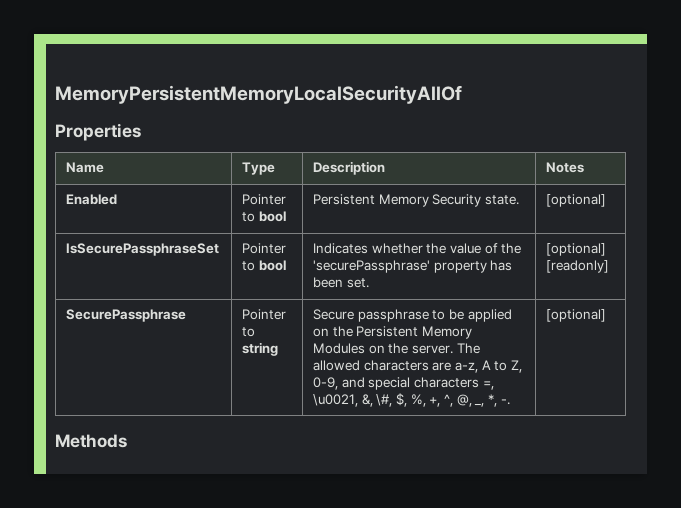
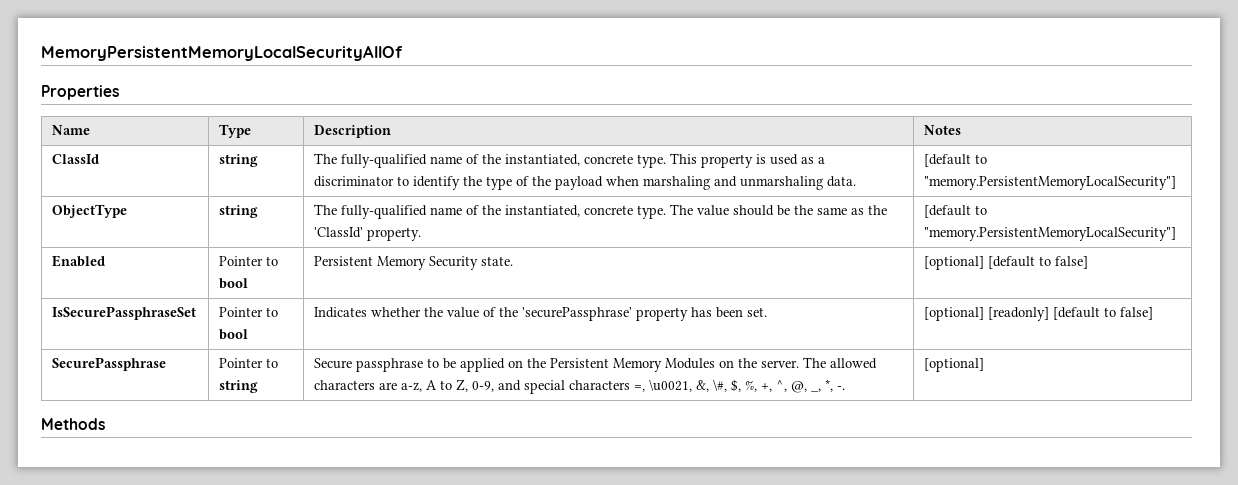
+ ClassId | string | The fully-qualified name of the instantiated, concrete type. This property is used as a discriminator to identify the type of the payload when marshaling and unmarshaling data. | [default to "memory.PersistentMemoryLocalSecurity"]
+ ObjectType | string | The fully-qualified name of the instantiated, concrete type. The value should be the same as the 'ClassId' property. | [default to "memory.PersistentMemoryLocalSecurity"]
- Enabled | Pointer to bool | Persistent Memory Security state. | [optional]
+ Enabled | Pointer to bool | Persistent Memory Security state. | [optional] [default to false]
- IsSecurePassphraseSet | Pointer to bool | Indicates whether the value of the 'securePassphrase' property has been set. | [optional] [readonly]
+ IsSecurePassphraseSet | Pointer to bool | Indicates whether the value of the 'securePassphrase' property has been set. | [optional] [readonly] [default to false]

